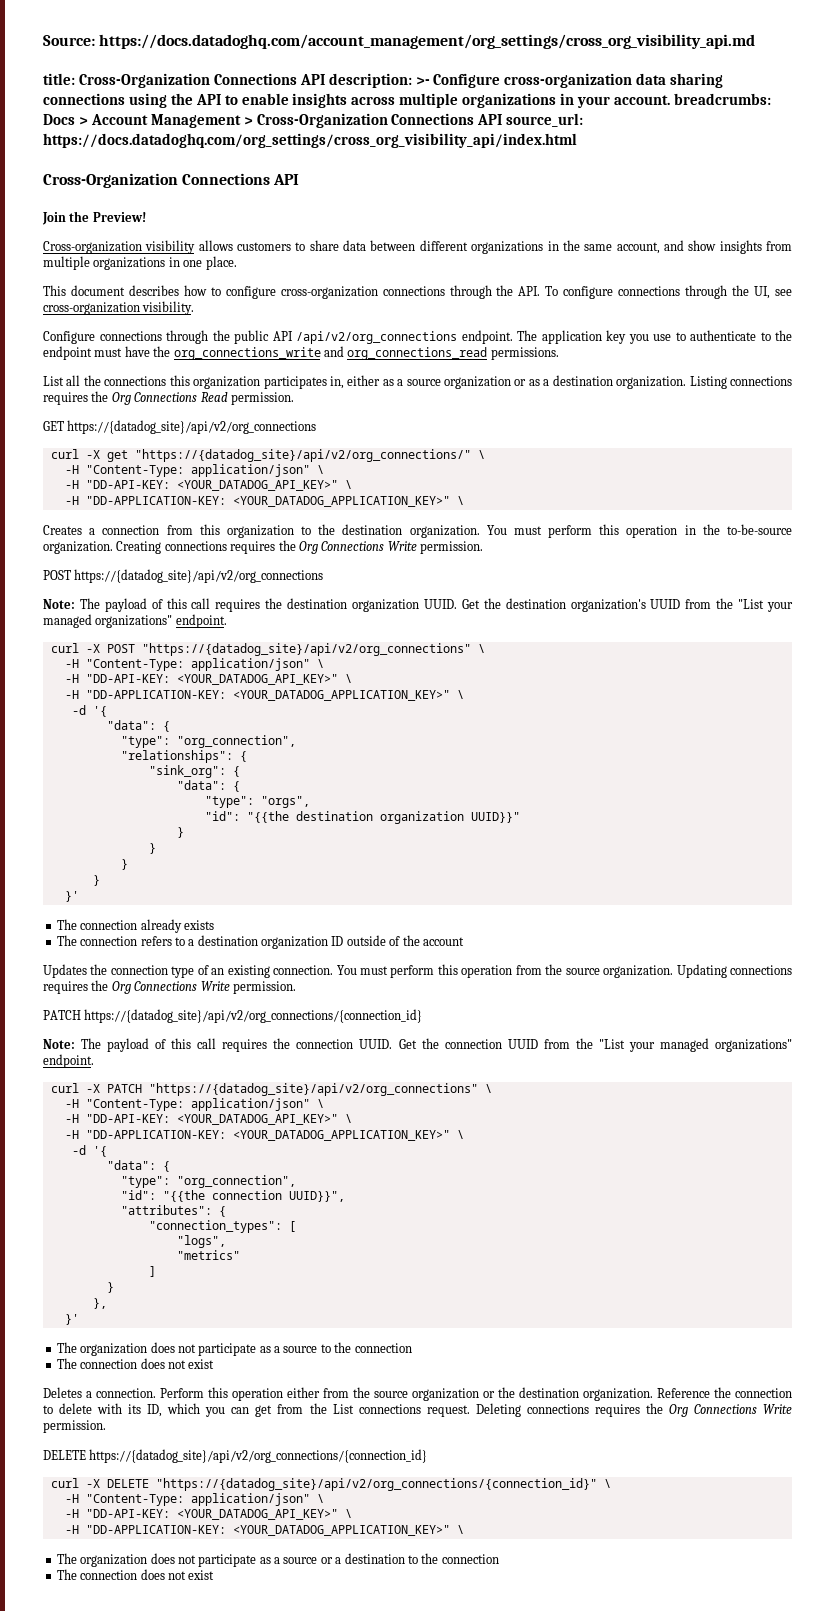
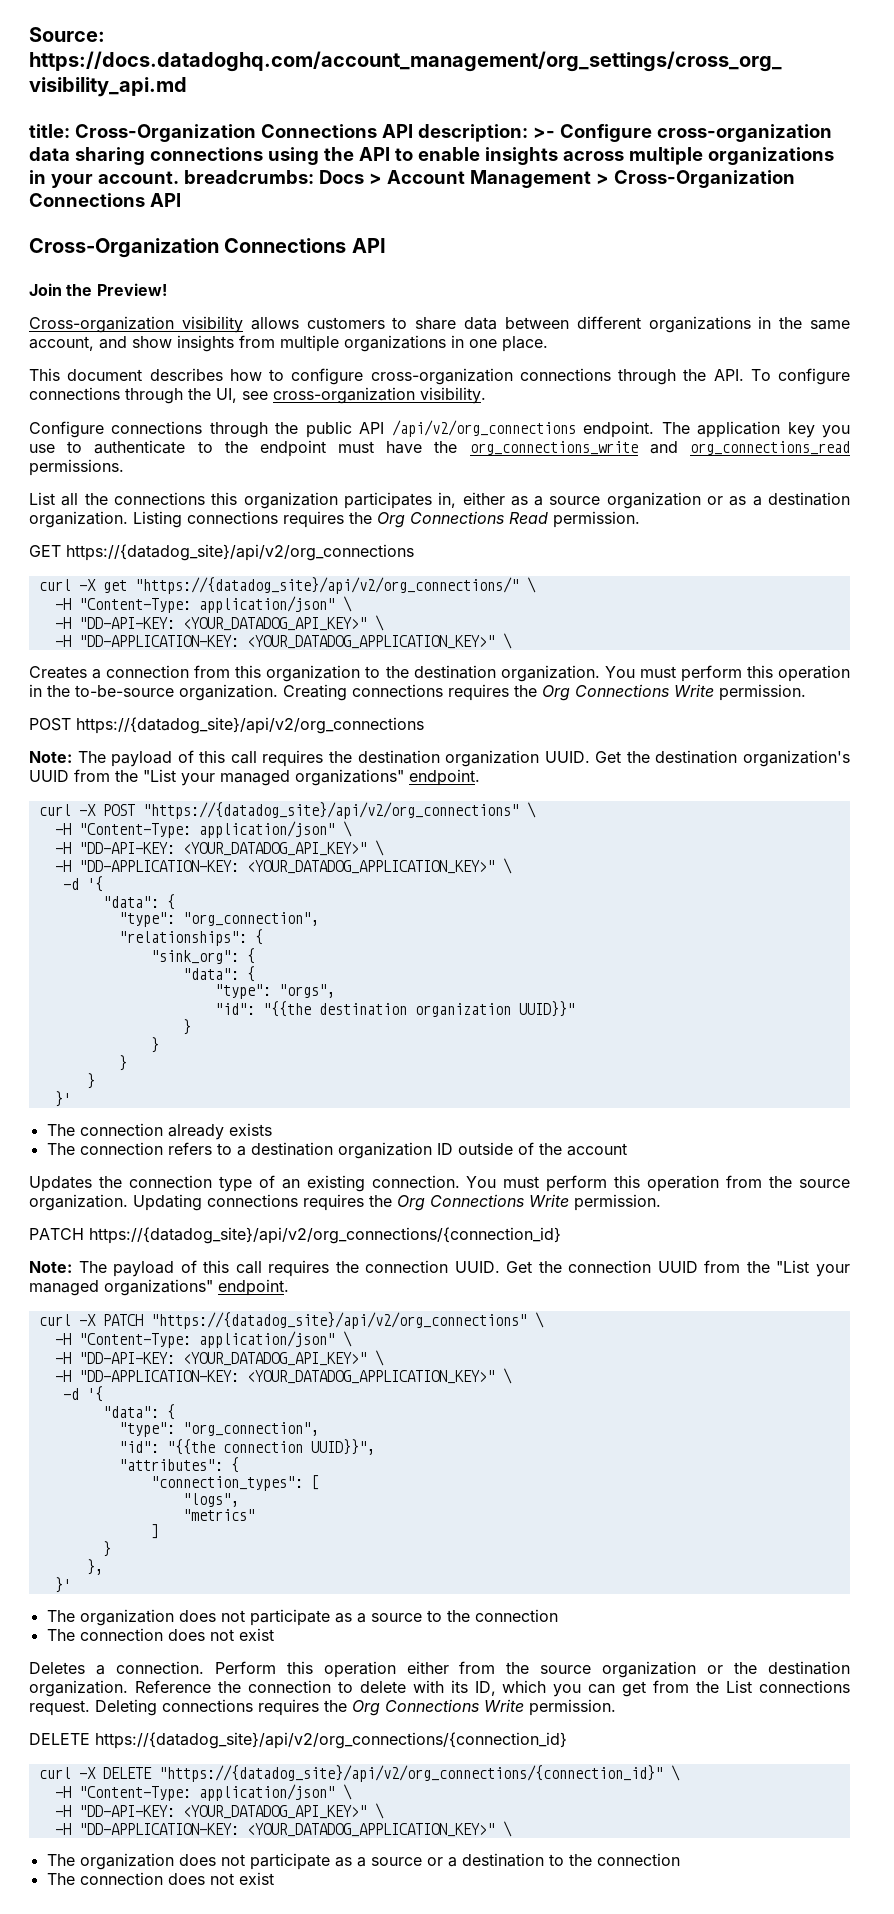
- title: Cross-Organization Connections API description: >- Configure cross-organization data sharing connections using the API to enable insights across multiple organizations in your account. breadcrumbs: Docs > Account Management > Cross-Organization Connections API source_url: https://docs.datadoghq.com/org_settings/cross_org_visibility_api/index.html
+ title: Cross-Organization Connections API description: >- Configure cross-organization data sharing connections using the API to enable insights across multiple organizations in your account. breadcrumbs: Docs > Account Management > Cross-Organization Connections API

